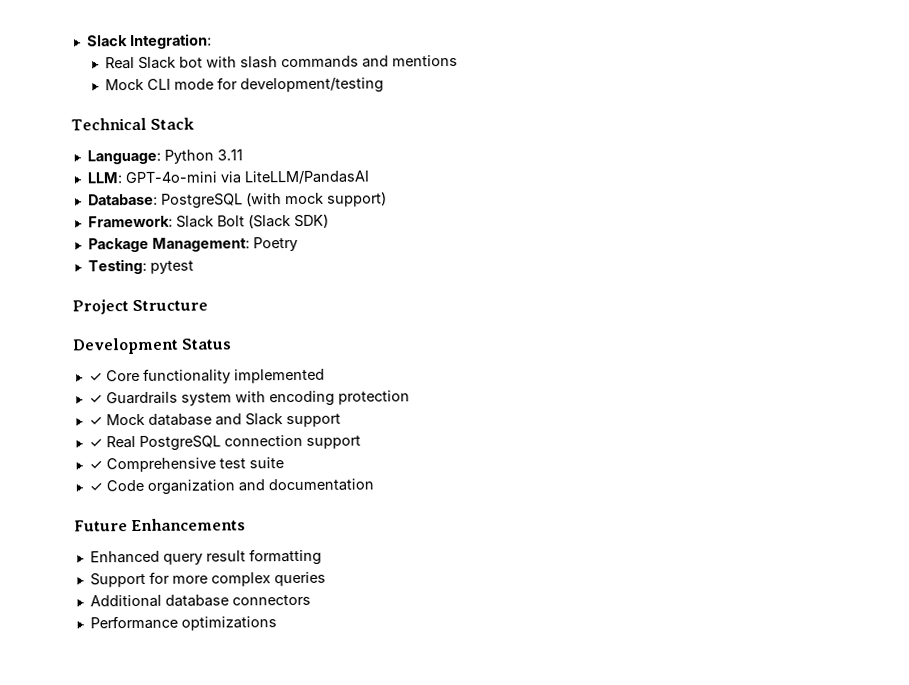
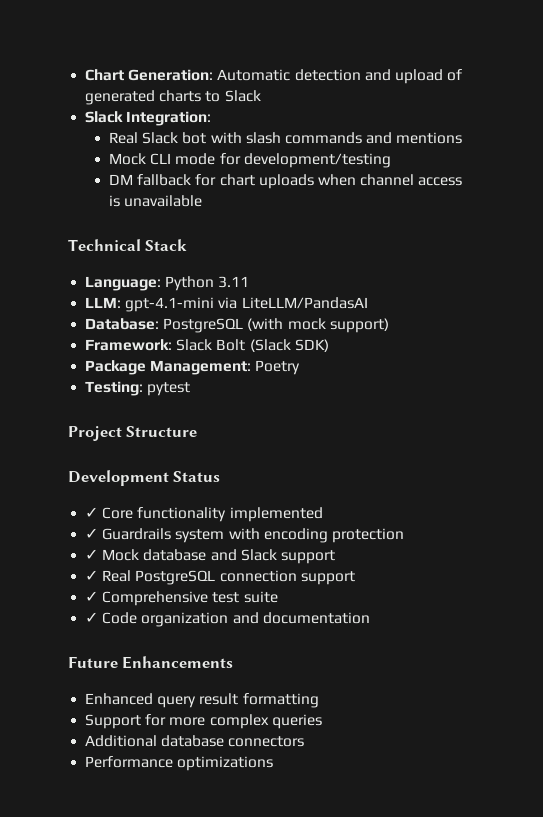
+ Chart Generation: Automatic detection and upload of generated charts to Slack
+ DM fallback for chart uploads when channel access is unavailable
- LLM: GPT-4o-mini via LiteLLM/PandasAI
+ LLM: gpt-4.1-mini via LiteLLM/PandasAI

